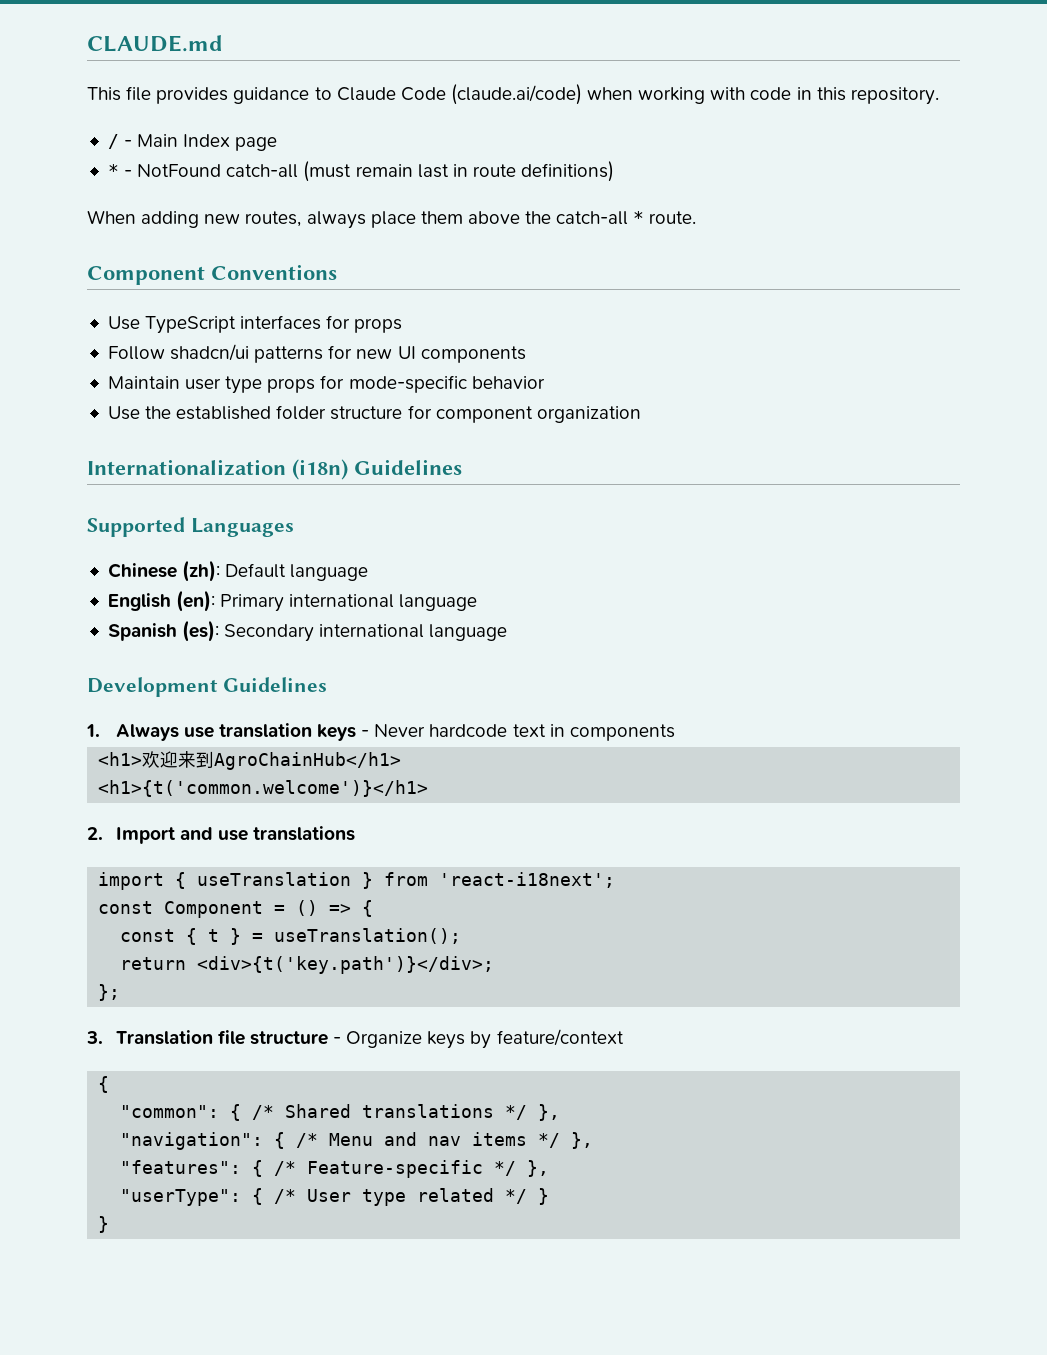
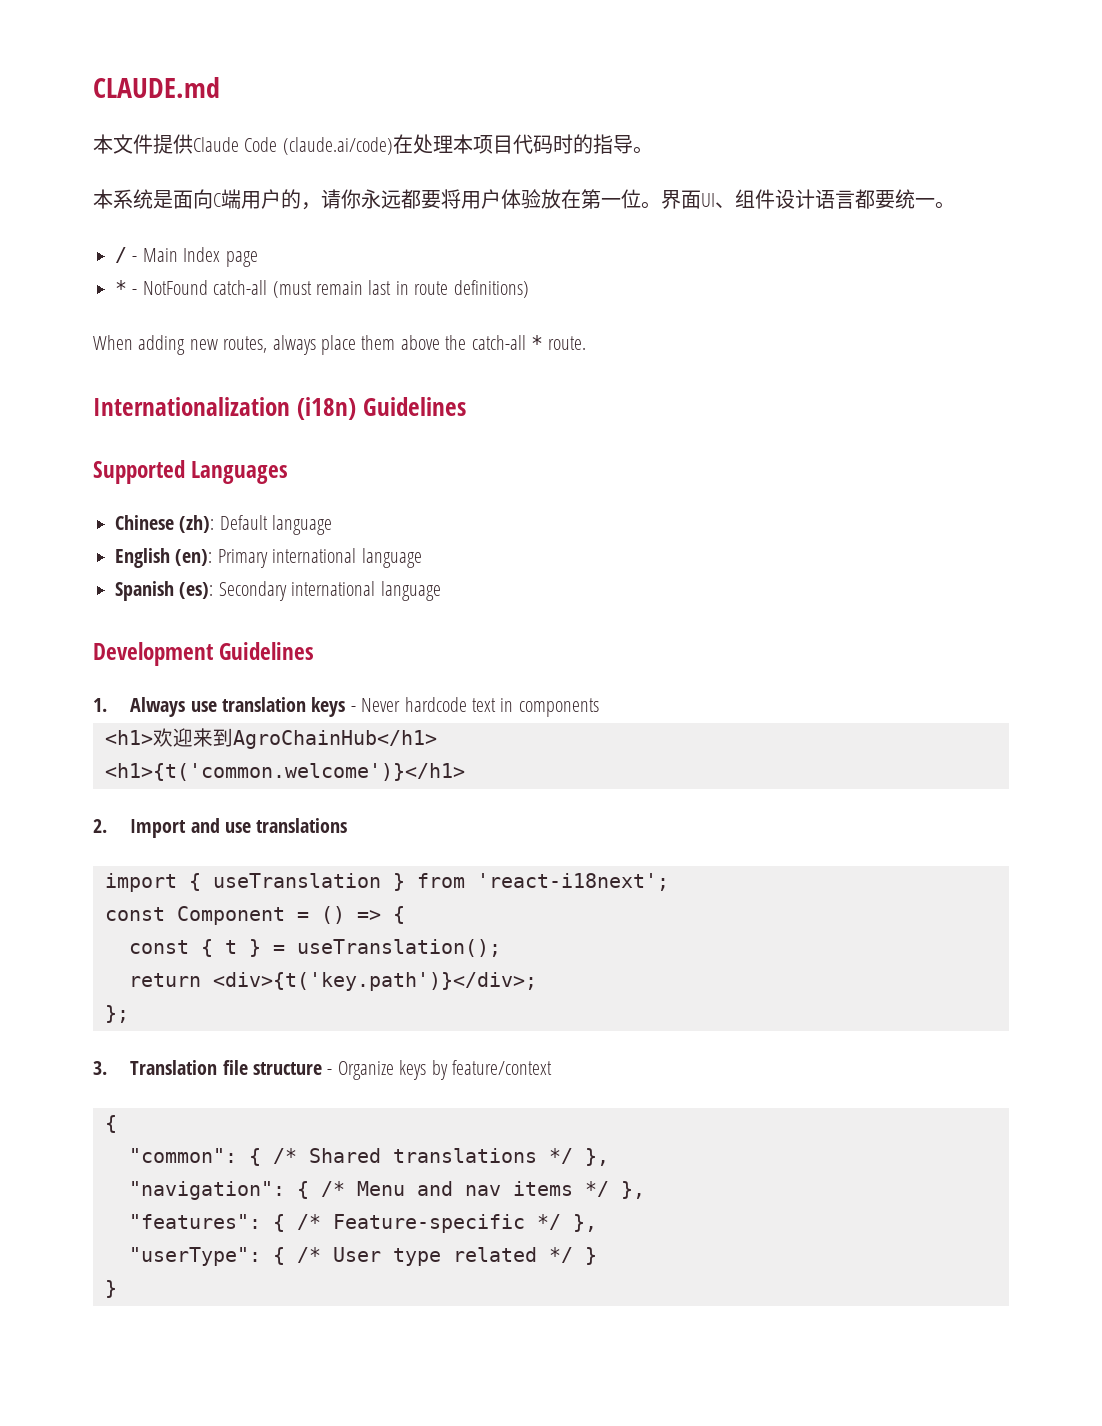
- This file provides guidance to Claude Code (claude.ai/code) when working with code in this repository.
+ 本文件提供Claude Code (claude.ai/code)在处理本项目代码时的指导。
+ 本系统是面向C端用户的，请你永远都要将用户体验放在第一位。界面UI、组件设计语言都要统一。
- Component Conventions
- Use TypeScript interfaces for props
- Follow shadcn/ui patterns for new UI components
- Maintain user type props for mode-specific behavior
- Use the established folder structure for component organization

